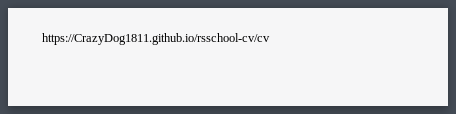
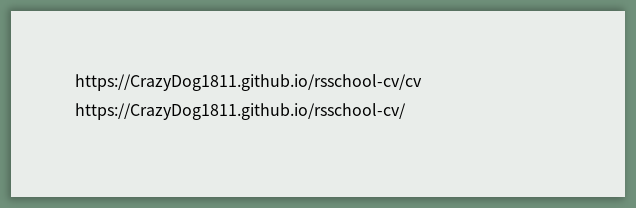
+ https://CrazyDog1811.github.io/rsschool-cv/

